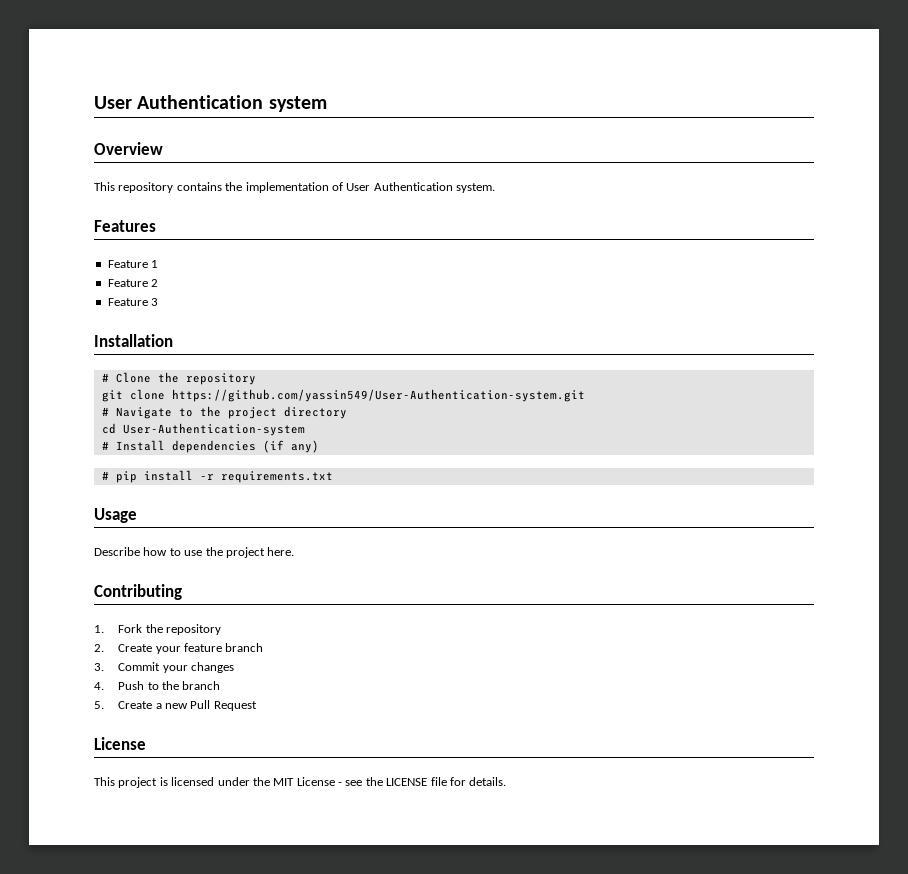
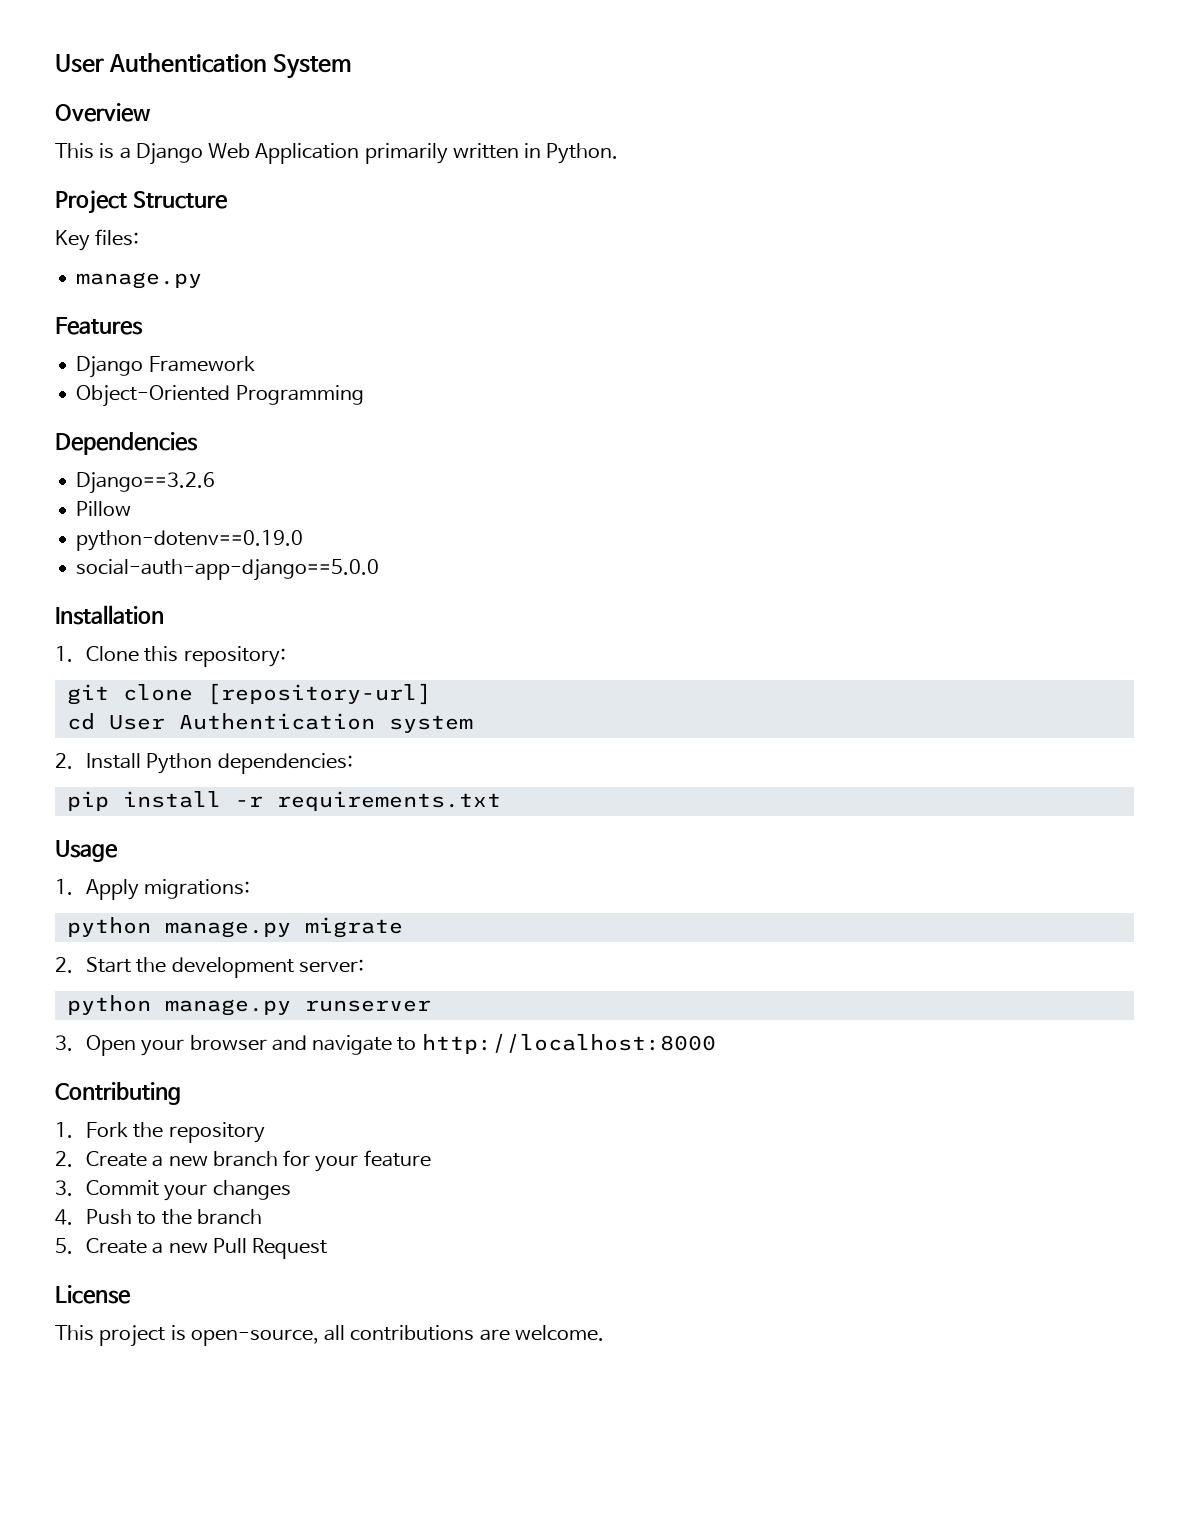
- User Authentication system
+ User Authentication System
  Overview
- This repository contains the implementation of User Authentication system.
+ This is a Django Web Application primarily written in Python.
+ Project Structure
+ Key files:
+ manage.py
  Features
- Feature 1
- Feature 2
- Feature 3
+ Django Framework
+ Object-Oriented Programming
+ Dependencies
+ Django==3.2.6
+ Pillow
+ python-dotenv==0.19.0
+ social-auth-app-django==5.0.0
  Installation
- # Clone the repository
- git clone https://github.com/yassin549/User-Authentication-system.git
- # Navigate to the project directory
- cd User-Authentication-system
- # Install dependencies (if any)
- # pip install -r requirements.txt
+ 1. Clone this repository:
+ git clone [repository-url]
+ cd User Authentication system
+ 2. Install Python dependencies:
+ pip install -r requirements.txt
- Describe how to use the project here.
+ 1. Apply migrations:
+ python manage.py migrate
+ 2. Start the development server:
+ python manage.py runserver
+ 3. Open your browser and navigate to http://localhost:8000
- 2. Create your feature branch
+ 2. Create a new branch for your feature
- This project is licensed under the MIT License - see the LICENSE file for details.
+ This project is open-source, all contributions are welcome.

